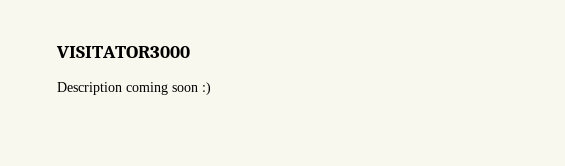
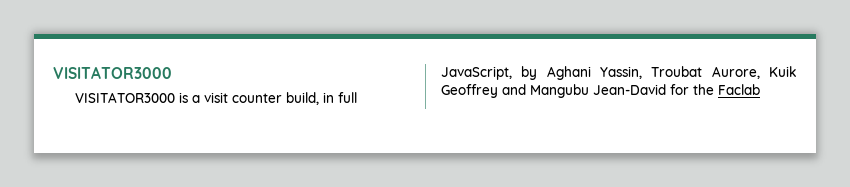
- Description coming soon :)
+ VISITATOR3000 is a visit counter build, in full JavaScript, by Aghani Yassin, Troubat Aurore, Kuik Geoffrey and Mangubu Jean-David for the Faclab

